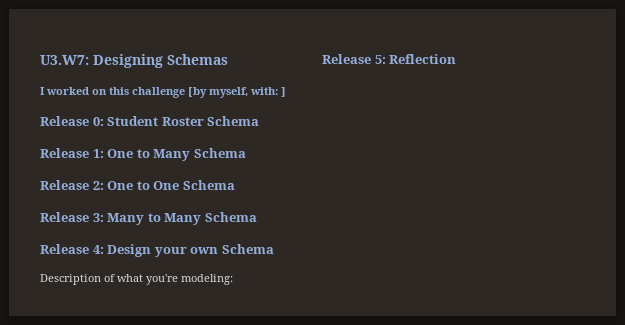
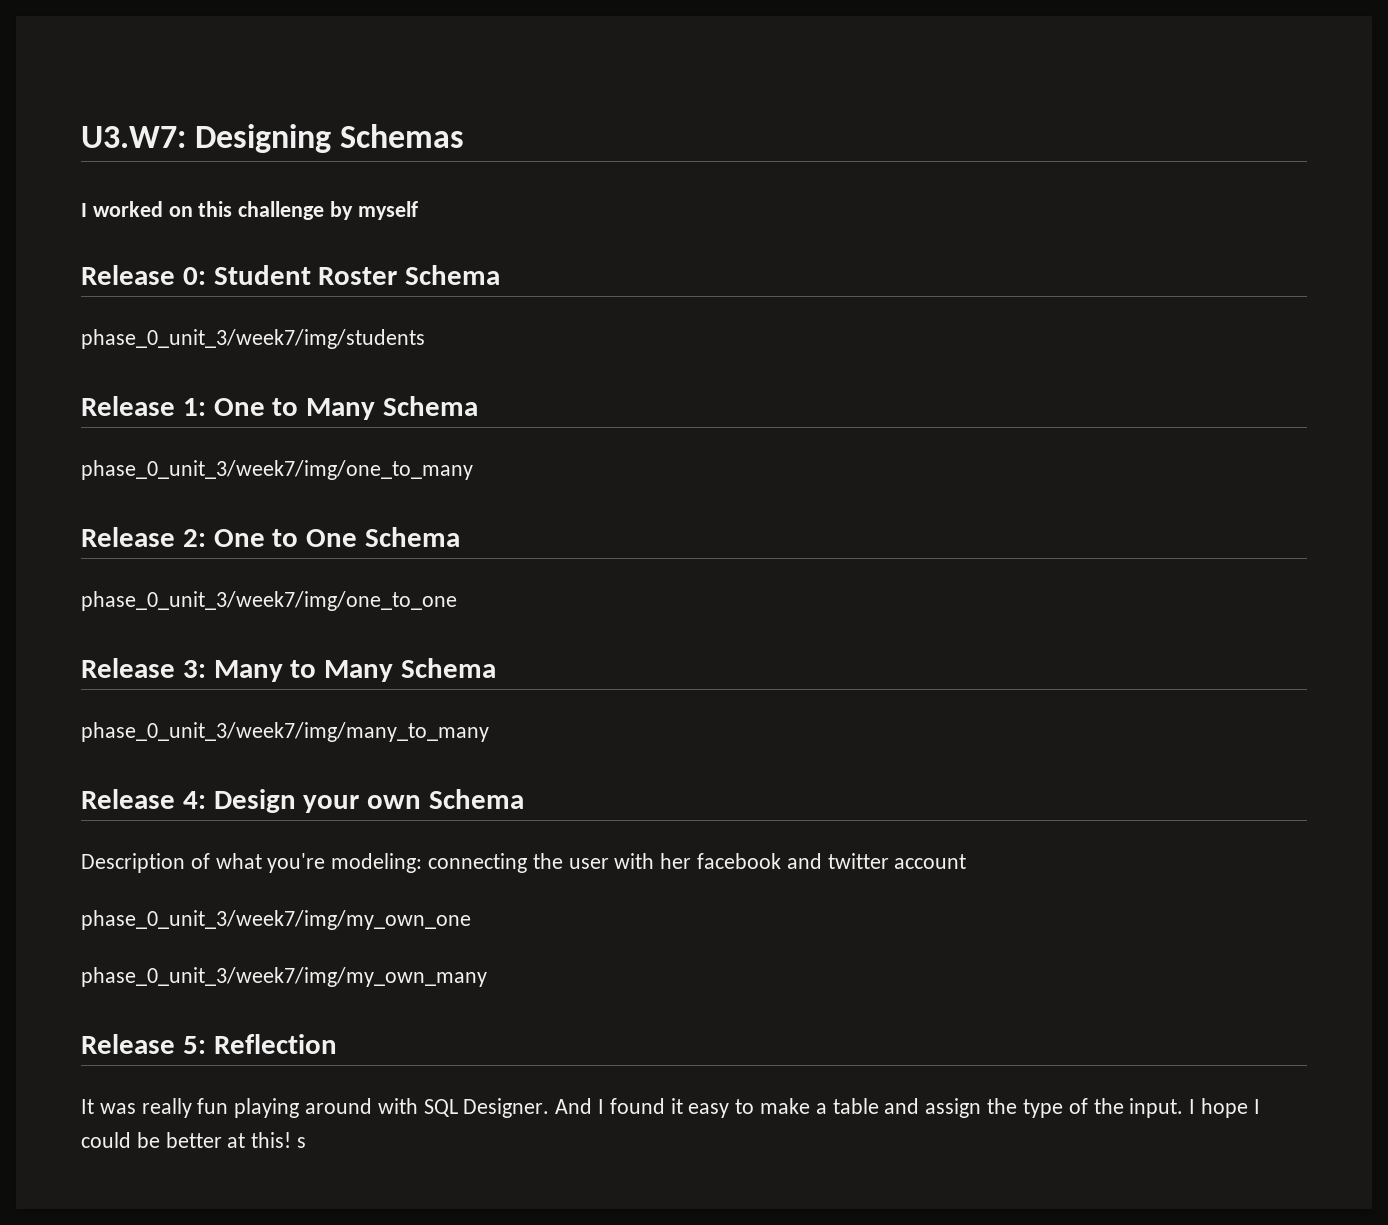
- I worked on this challenge [by myself, with: ]
+ I worked on this challenge by myself
+ phase_0_unit_3/week7/img/students
+ phase_0_unit_3/week7/img/one_to_many
+ phase_0_unit_3/week7/img/one_to_one
+ phase_0_unit_3/week7/img/many_to_many
- Description of what you're modeling:
+ Description of what you're modeling: connecting the user with her facebook and twitter account
+ phase_0_unit_3/week7/img/my_own_one
+ phase_0_unit_3/week7/img/my_own_many
  Release 5: Reflection
+ It was really fun playing around with SQL Designer. And I found it easy to make a table and assign the type of the input. I hope I could be better at this! s

